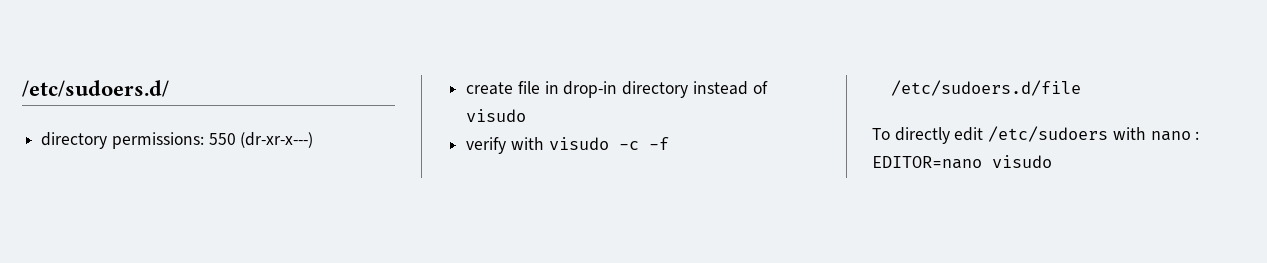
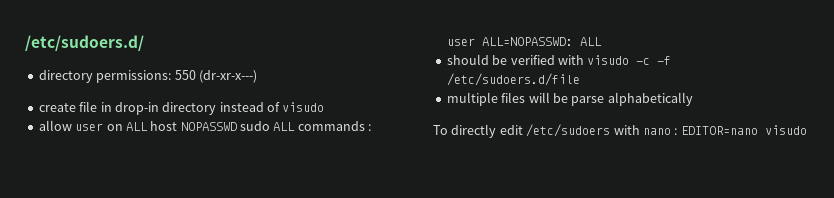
- verify with visudo -c -f /etc/sudoers.d/file
+ allow user on ALL host NOPASSWD sudo ALL commands : user ALL=NOPASSWD: ALL
+ should be verified with visudo -c -f /etc/sudoers.d/file
+ multiple files will be parse alphabetically

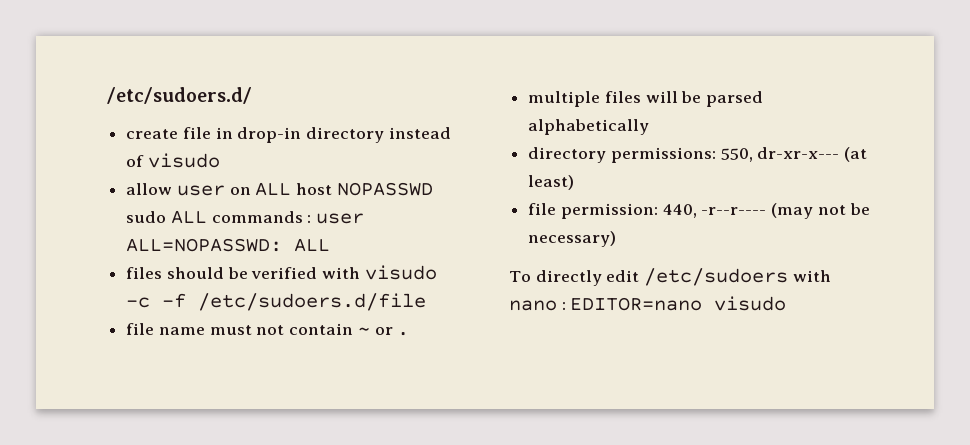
- directory permissions: 550 (dr-xr-x---)
- should be verified with visudo -c -f /etc/sudoers.d/file
+ files should be verified with visudo -c -f /etc/sudoers.d/file
+ file name must not contain ~ or .
- multiple files will be parse alphabetically
+ multiple files will be parsed alphabetically
+ directory permissions: 550, dr-xr-x--- (at least)
+ file permission: 440, -r--r---- (may not be necessary)

